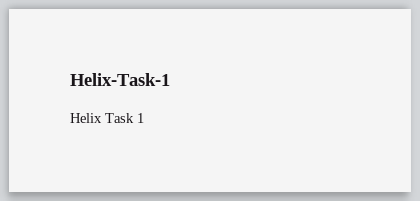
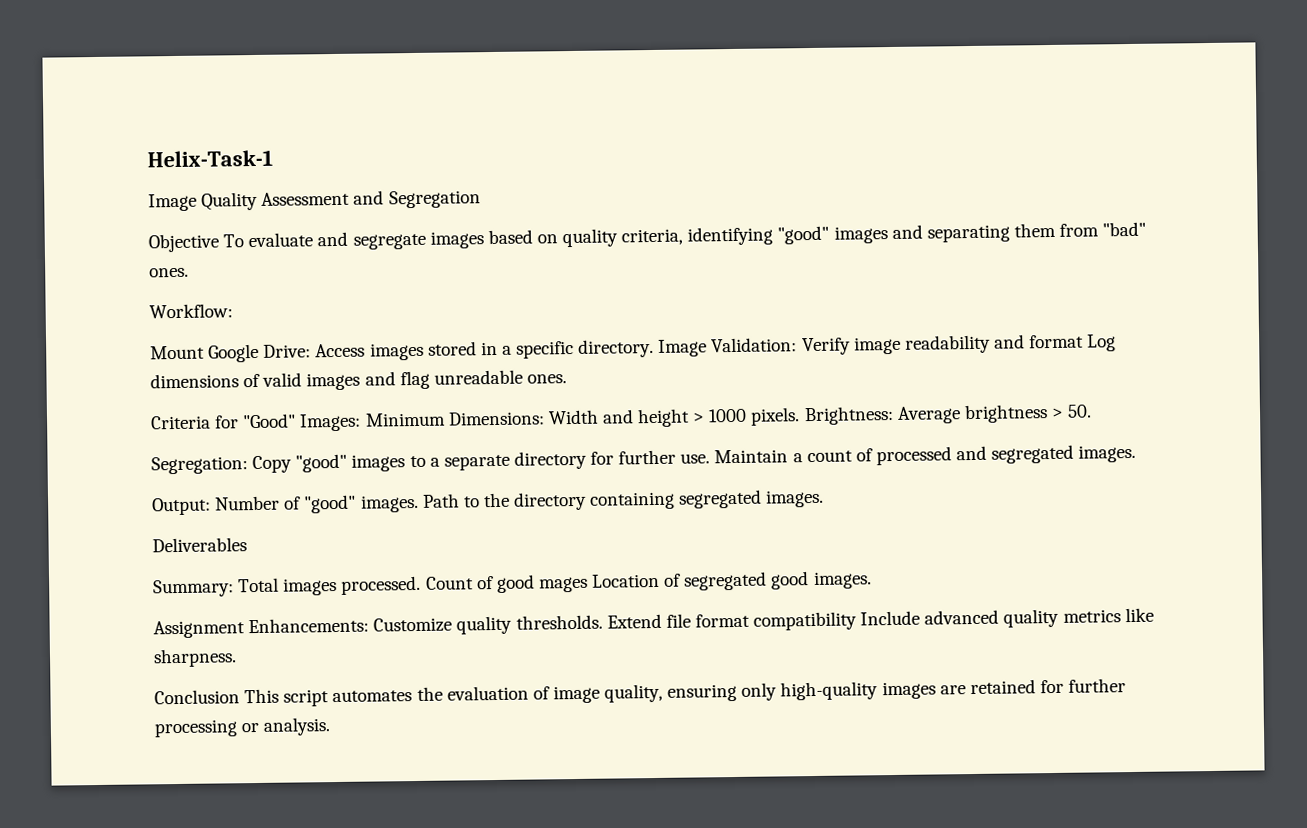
- Helix Task 1
+ Image Quality Assessment and Segregation
+ Objective To evaluate and segregate images based on quality criteria, identifying "good" images and separating them from "bad" ones.
+ Workflow:
+ Mount Google Drive: Access images stored in a specific directory. Image Validation: Verify image readability and format Log dimensions of valid images and flag unreadable ones.
+ Criteria for "Good" Images: Minimum Dimensions: Width and height > 1000 pixels. Brightness: Average brightness > 50.
+ Segregation: Copy "good" images to a separate directory for further use. Maintain a count of processed and segregated images.
+ Output: Number of "good" images. Path to the directory containing segregated images.
+ Deliverables
+ Summary: Total images processed. Count of good mages Location of segregated good images.
+ Assignment Enhancements: Customize quality thresholds. Extend file format compatibility Include advanced quality metrics like sharpness.
+ Conclusion This script automates the evaluation of image quality, ensuring only high-quality images are retained for further processing or analysis.

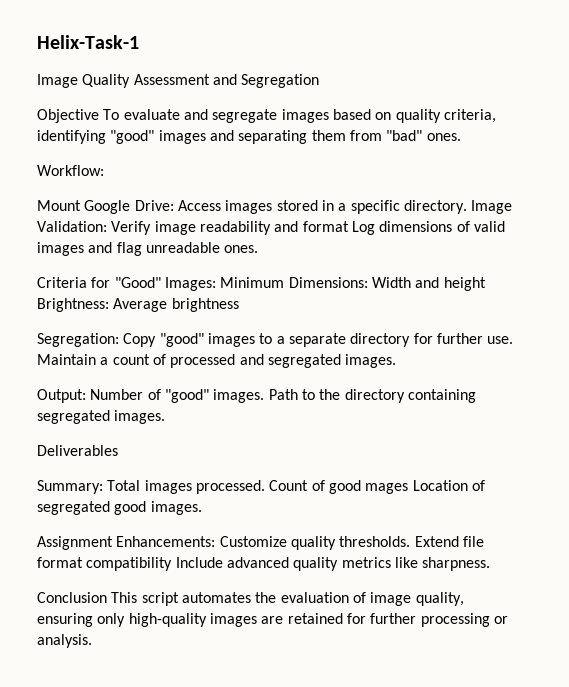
- Criteria for "Good" Images: Minimum Dimensions: Width and height > 1000 pixels. Brightness: Average brightness > 50.
+ Criteria for "Good" Images: Minimum Dimensions: Width and height Brightness: Average brightness

